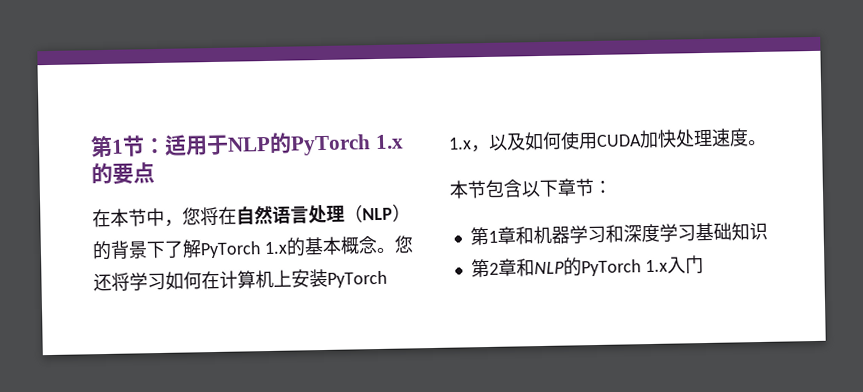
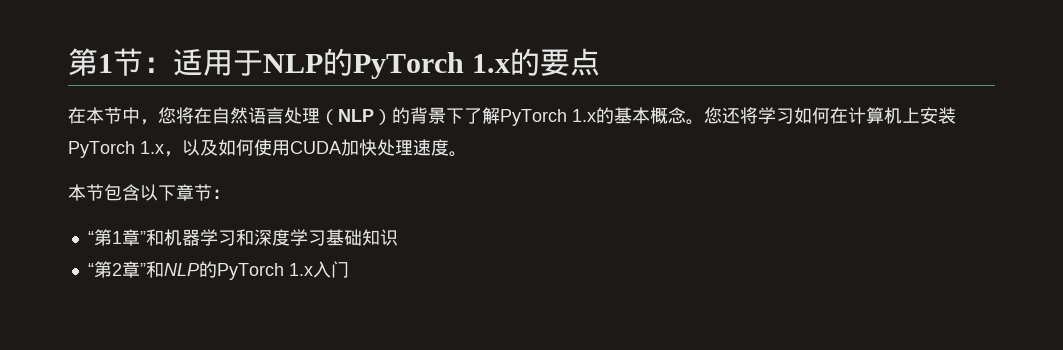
- 第1章和机器学习和深度学习基础知识
+ “第1章”和机器学习和深度学习基础知识
- 第2章和NLP的PyTorch 1.x入门
+ “第2章”和NLP的PyTorch 1.x入门

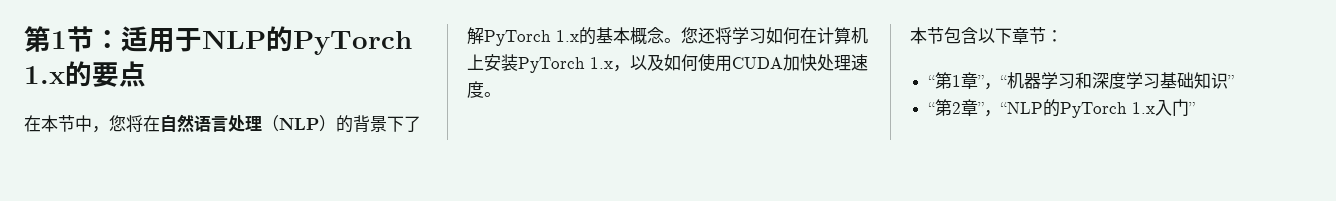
- “第1章”和机器学习和深度学习基础知识
+ “第1章”，“机器学习和深度学习基础知识”
- “第2章”和NLP的PyTorch 1.x入门
+ “第2章”，“NLP的PyTorch 1.x入门”

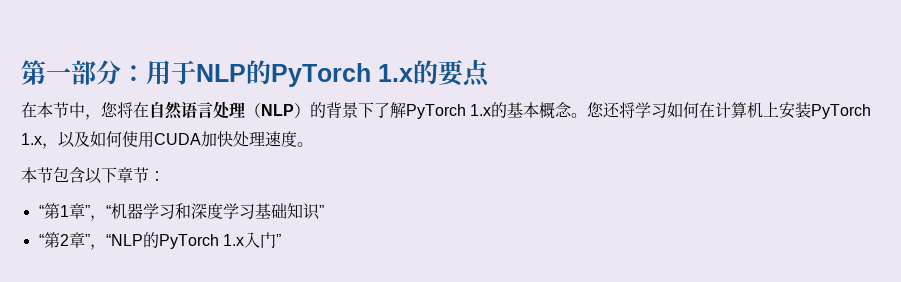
- 第1节：适用于NLP的PyTorch 1.x的要点
+ 第一部分：用于NLP的PyTorch 1.x的要点

